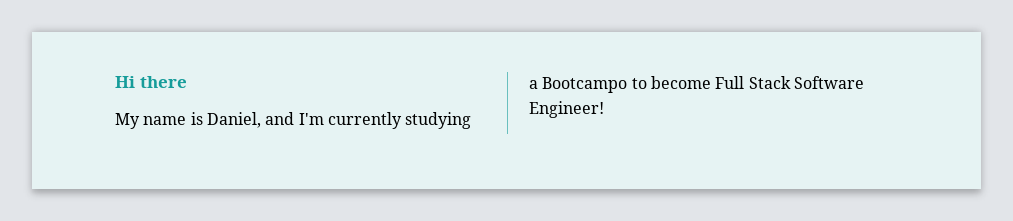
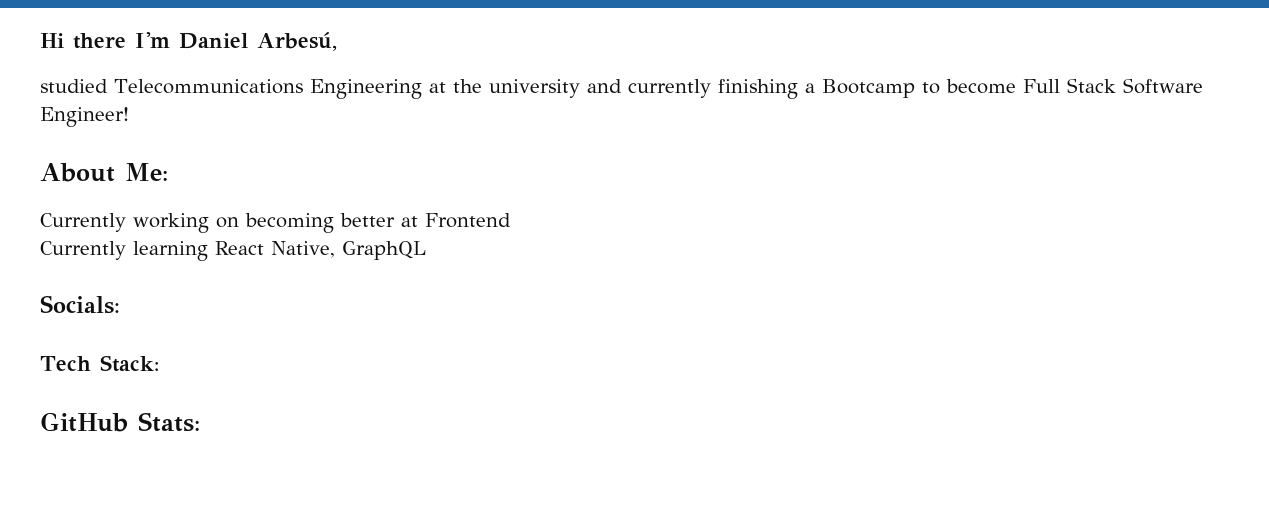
- Hi there
- My name is Daniel, and I'm currently studying a Bootcampo to become Full Stack Software Engineer!
+ Hi there I'm Daniel Arbesú,
+ studied Telecommunications Engineering at the university and currently finishing a Bootcamp to become Full Stack Software Engineer!
+ About Me:
+ Currently working on becoming better at Frontend
+ Currently learning React Native, GraphQL
+ Socials:
+ Tech Stack:
+ GitHub Stats:

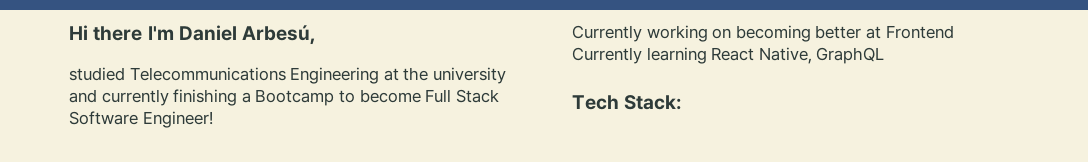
- About Me:
- Socials:
- GitHub Stats:

